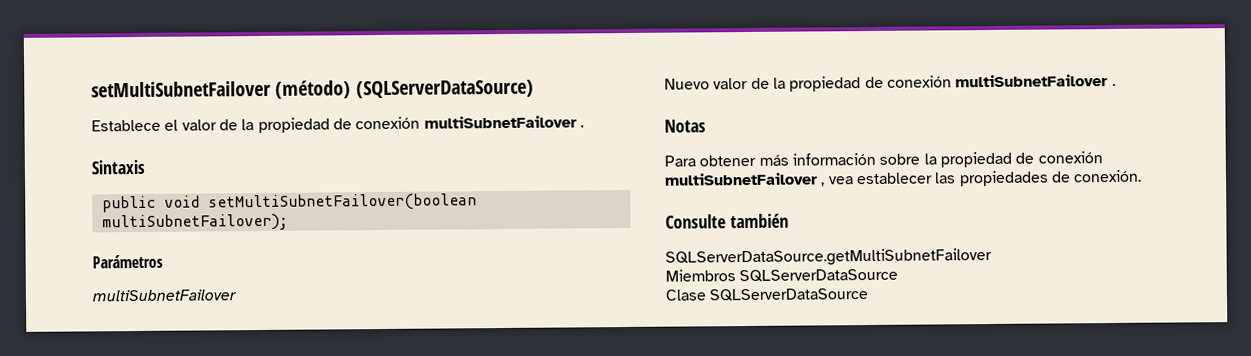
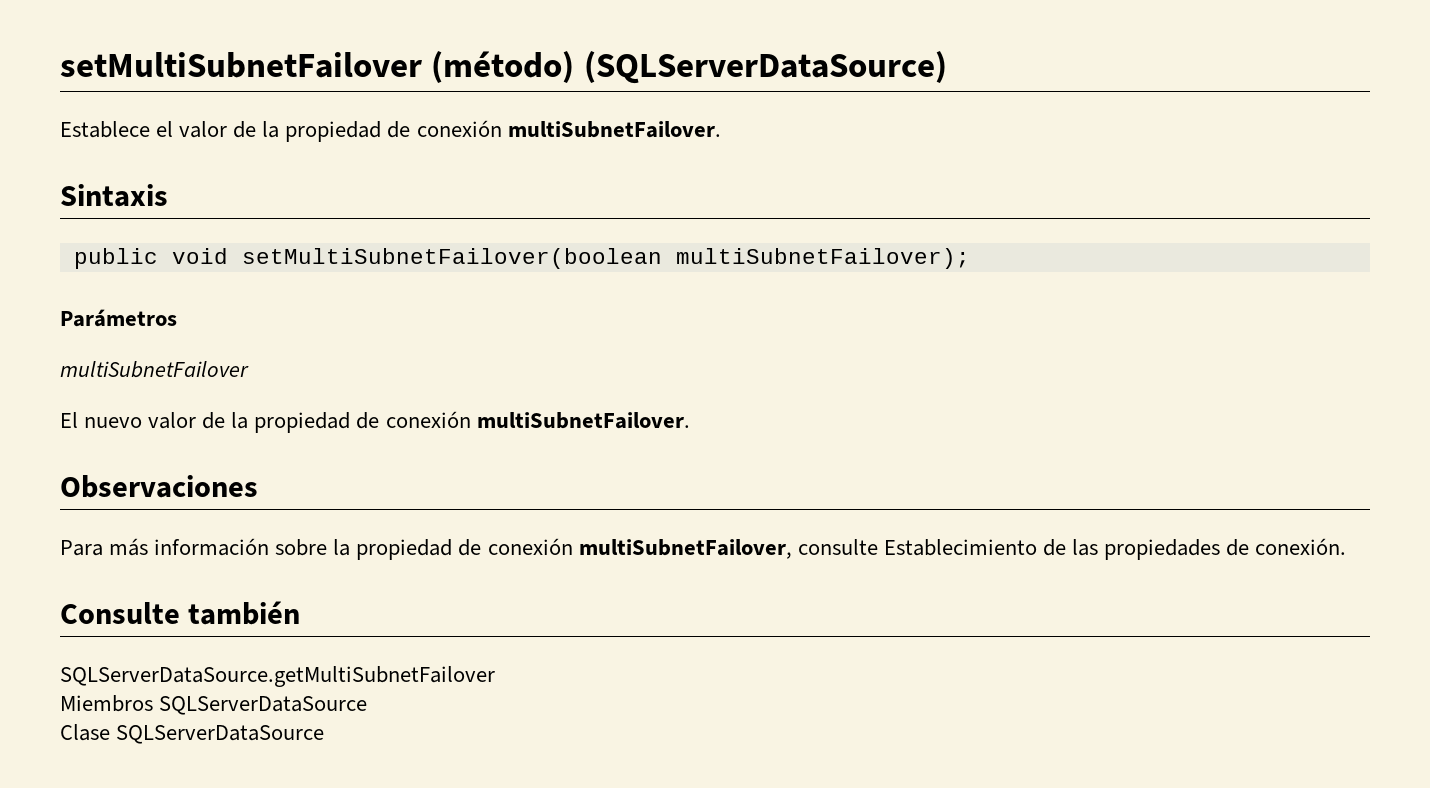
- Establece el valor de la propiedad de conexión multiSubnetFailover .
+ Establece el valor de la propiedad de conexión multiSubnetFailover.
- Nuevo valor de la propiedad de conexión multiSubnetFailover .
- Notas
+ El nuevo valor de la propiedad de conexión multiSubnetFailover.
+ Observaciones
- Para obtener más información sobre la propiedad de conexión multiSubnetFailover , vea establecer las propiedades de conexión.
+ Para más información sobre la propiedad de conexión multiSubnetFailover, consulte Establecimiento de las propiedades de conexión.

